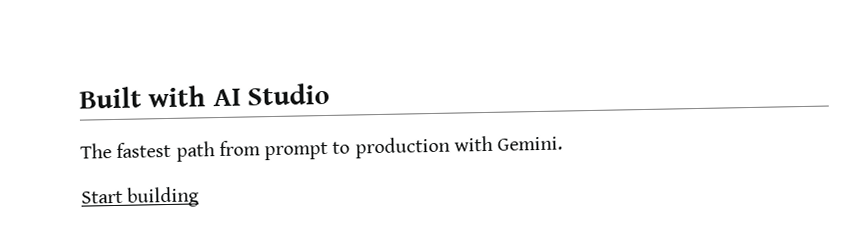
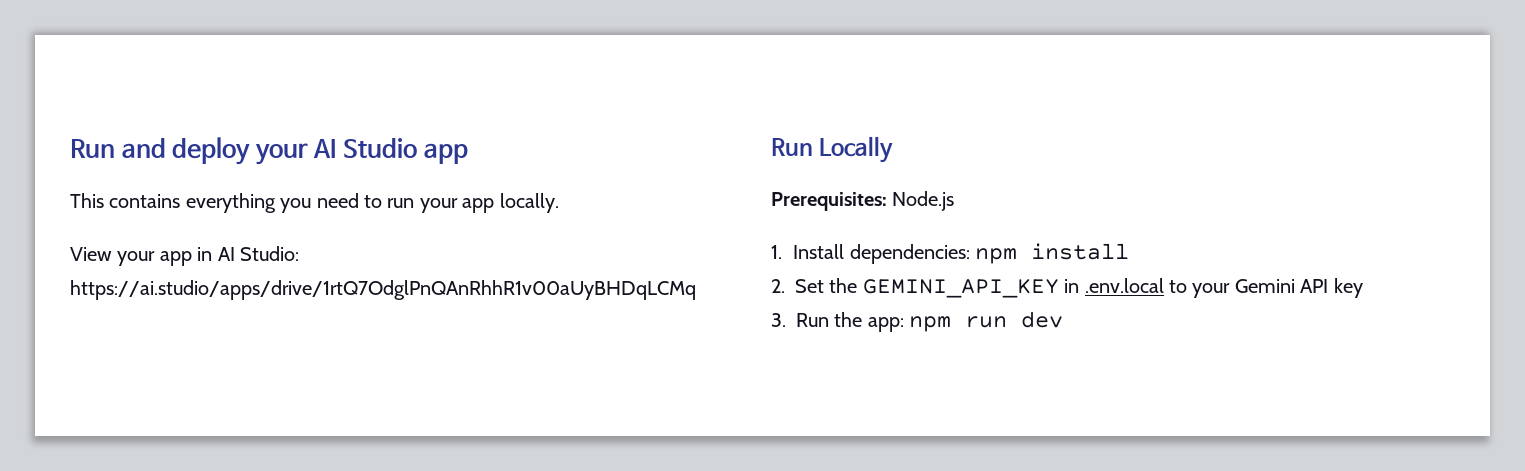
- Built with AI Studio
- The fastest path from prompt to production with Gemini.
- Start building
+ Run and deploy your AI Studio app
+ This contains everything you need to run your app locally.
+ View your app in AI Studio: https://ai.studio/apps/drive/1rtQ7OdglPnQAnRhhR1v00aUyBHDqLCMq
+ Run Locally
+ Prerequisites: Node.js
+ 1. Install dependencies: npm install
+ 2. Set the GEMINI_API_KEY in .env.local to your Gemini API key
+ 3. Run the app: npm run dev

